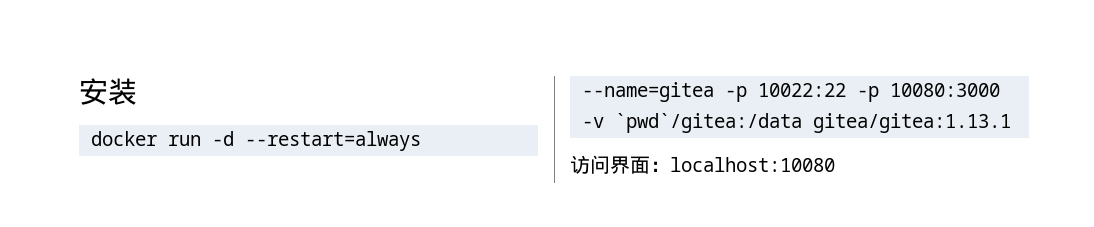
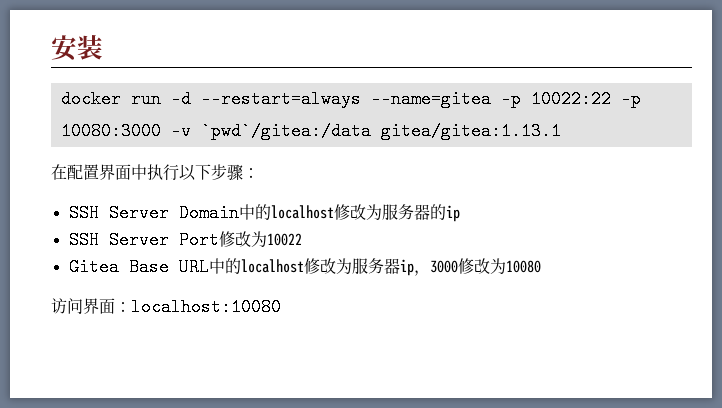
+ 在配置界面中执行以下步骤：
+ SSH Server Domain中的localhost修改为服务器的ip
+ SSH Server Port修改为10022
+ Gitea Base URL中的localhost修改为服务器ip，3000修改为10080

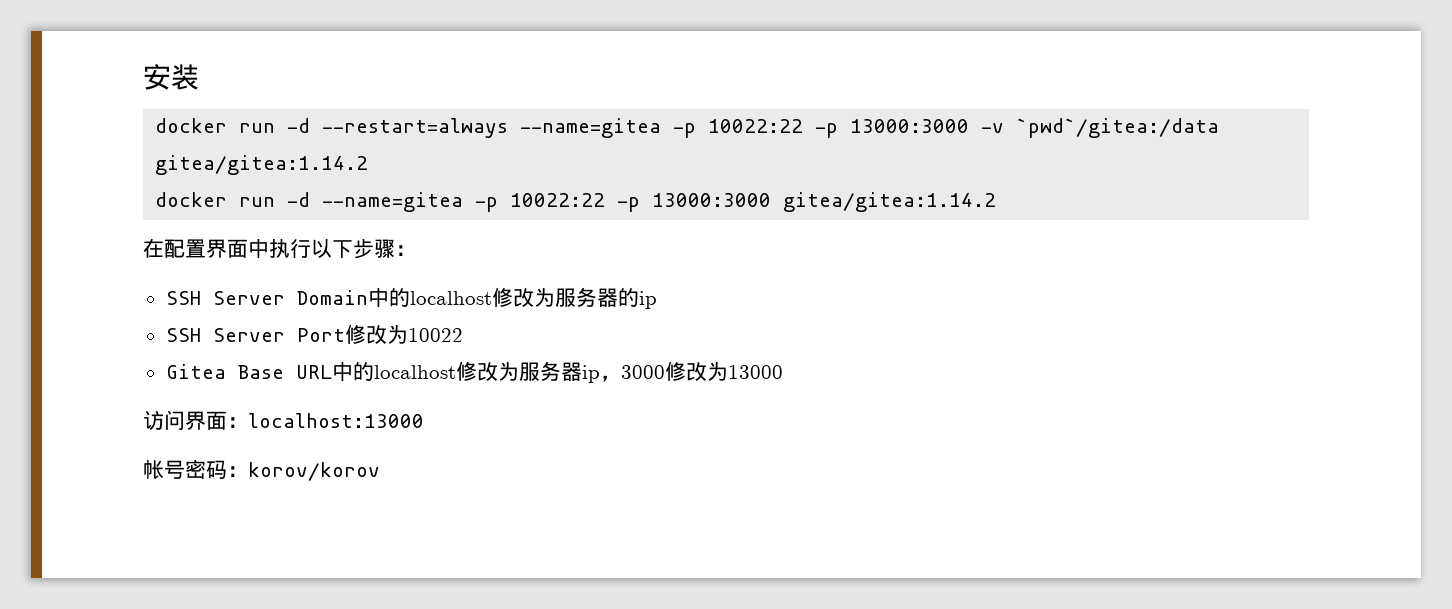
- docker run -d --restart=always --name=gitea -p 10022:22 -p 10080:3000 -v `pwd`/gitea:/data gitea/gitea:1.13.1
+ docker run -d --restart=always --name=gitea -p 10022:22 -p 13000:3000 -v `pwd`/gitea:/data gitea/gitea:1.14.2
+ docker run -d --name=gitea -p 10022:22 -p 13000:3000 gitea/gitea:1.14.2
- Gitea Base URL中的localhost修改为服务器ip，3000修改为10080
+ Gitea Base URL中的localhost修改为服务器ip，3000修改为13000
- 访问界面：localhost:10080
+ 访问界面：localhost:13000
+ 帐号密码：korov/korov

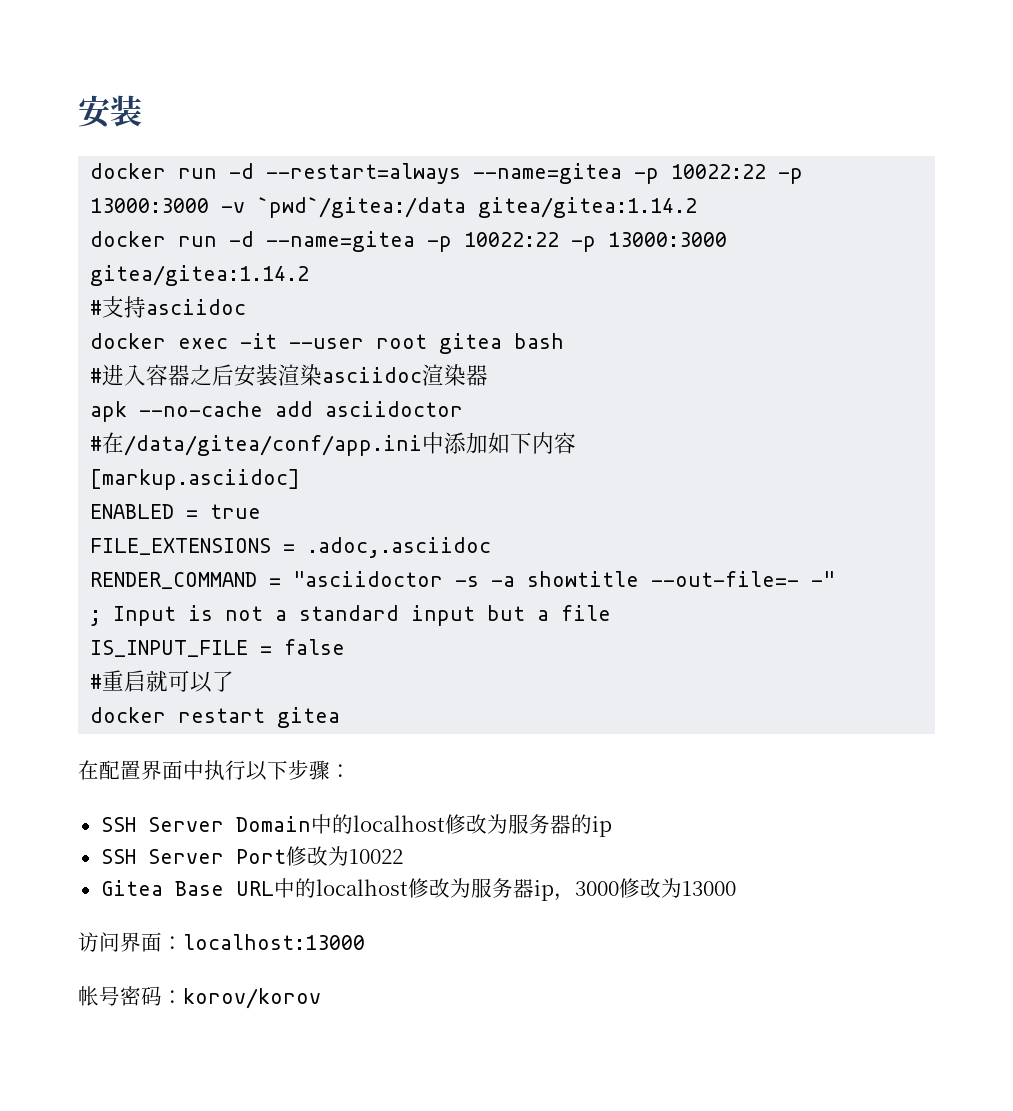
+ #支持asciidoc
+ docker exec -it --user root gitea bash
+ #进入容器之后安装渲染asciidoc渲染器
+ apk --no-cache add asciidoctor
+ #在/data/gitea/conf/app.ini中添加如下内容
+ [markup.asciidoc]
+ ENABLED = true
+ FILE_EXTENSIONS = .adoc,.asciidoc
+ RENDER_COMMAND = "asciidoctor -s -a showtitle --out-file=- -"
+ ; Input is not a standard input but a file
+ IS_INPUT_FILE = false
+ #重启就可以了
+ docker restart gitea

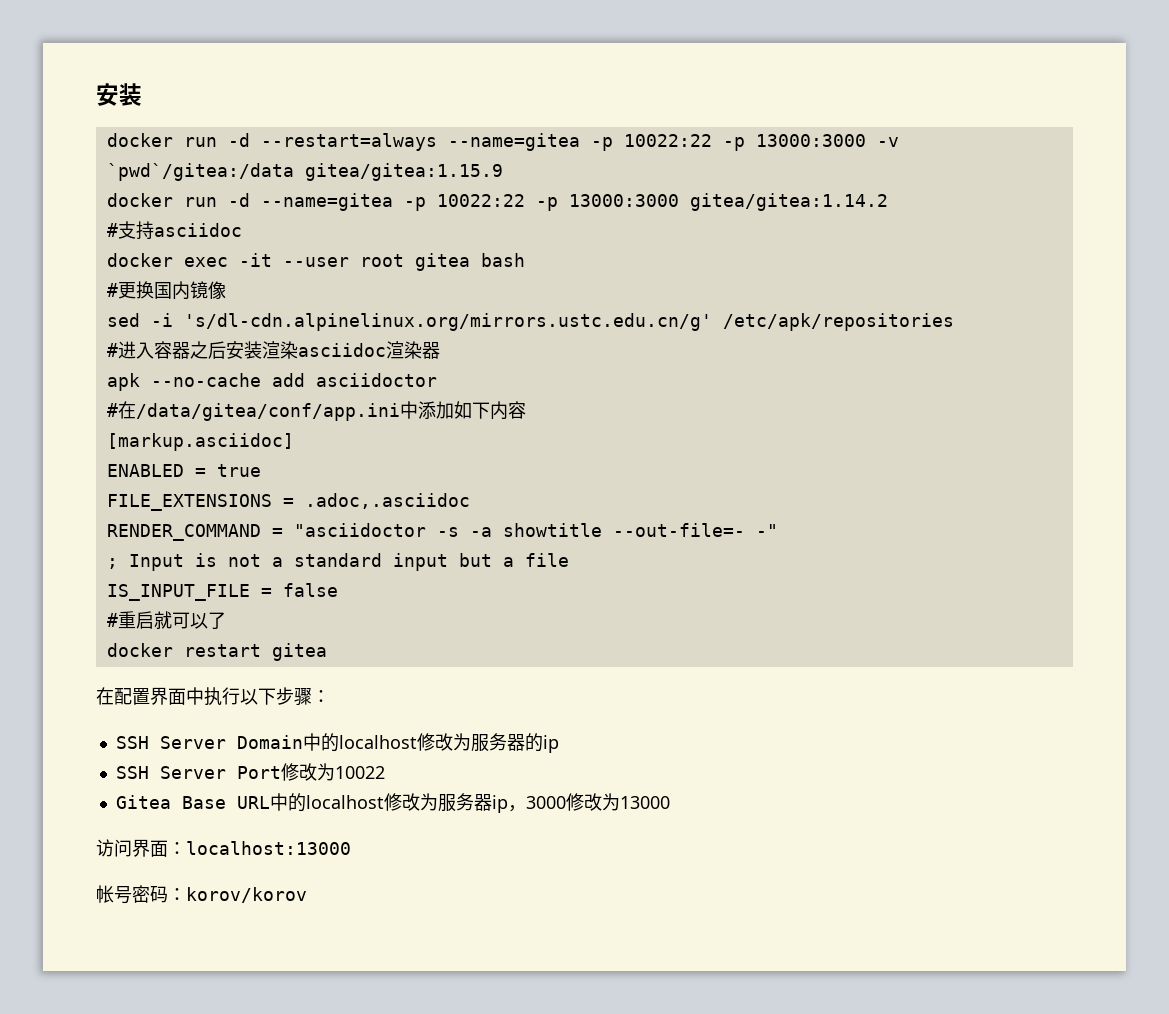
- docker run -d --restart=always --name=gitea -p 10022:22 -p 13000:3000 -v `pwd`/gitea:/data gitea/gitea:1.14.2
+ docker run -d --restart=always --name=gitea -p 10022:22 -p 13000:3000 -v `pwd`/gitea:/data gitea/gitea:1.15.9
+ #更换国内镜像
+ sed -i 's/dl-cdn.alpinelinux.org/mirrors.ustc.edu.cn/g' /etc/apk/repositories

